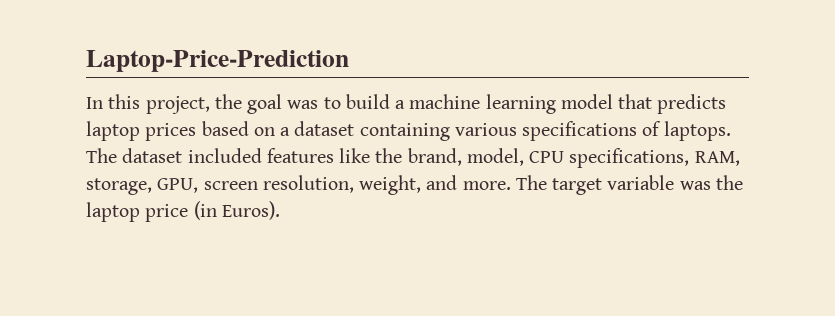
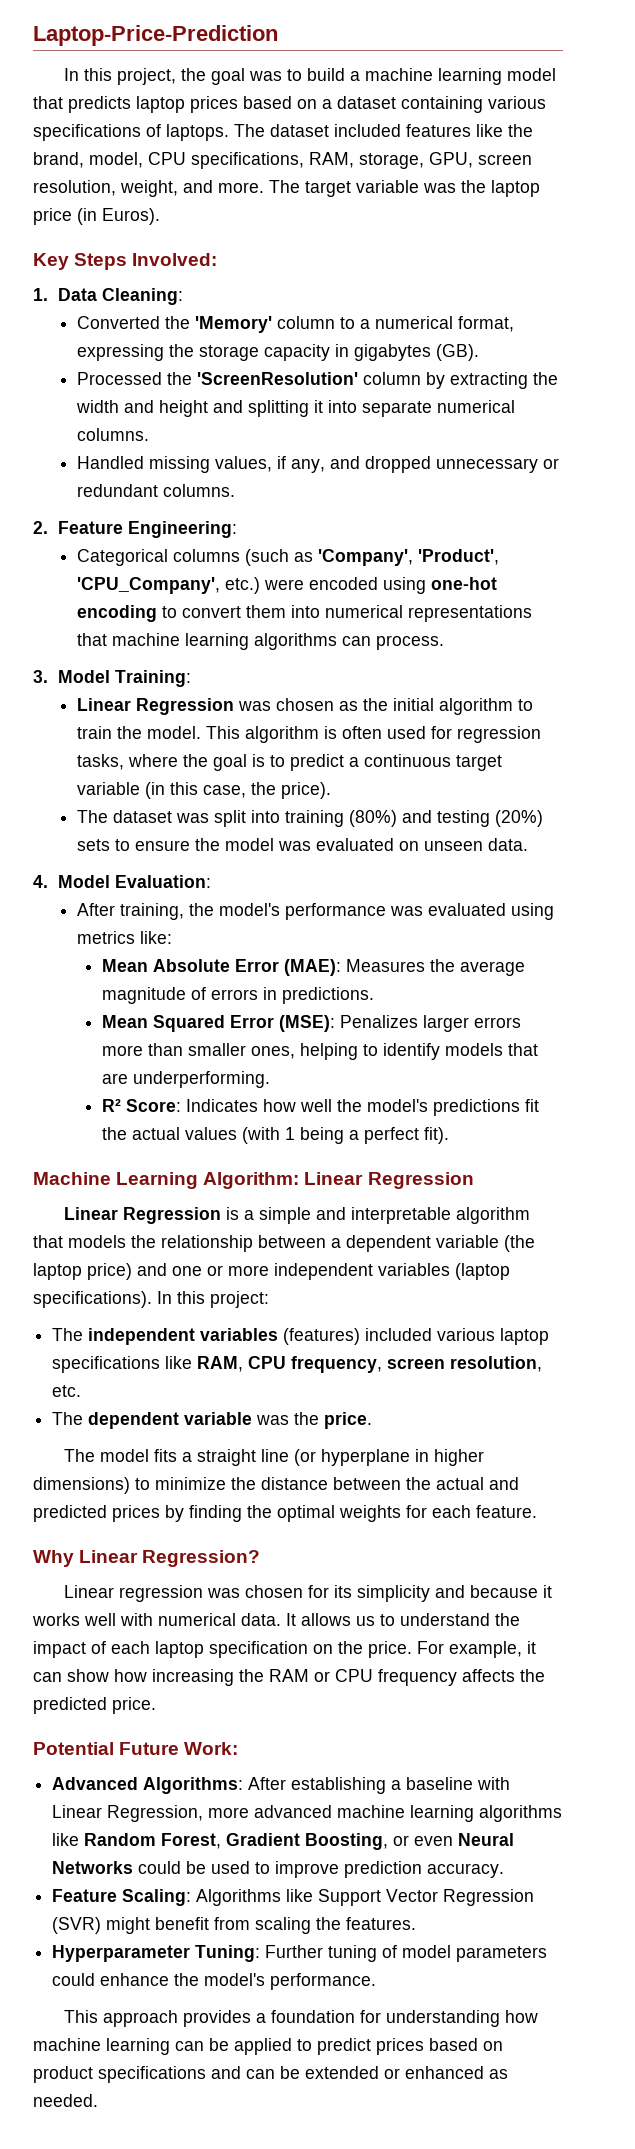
+ Key Steps Involved:
+ 1. Data Cleaning:
+ Converted the 'Memory' column to a numerical format, expressing the storage capacity in gigabytes (GB).
+ Processed the 'ScreenResolution' column by extracting the width and height and splitting it into separate numerical columns.
+ Handled missing values, if any, and dropped unnecessary or redundant columns.
+ 2. Feature Engineering:
+ Categorical columns (such as 'Company', 'Product', 'CPU_Company', etc.) were encoded using one-hot encoding to convert them into numerical representations that machine learning algorithms can process.
+ 3. Model Training:
+ Linear Regression was chosen as the initial algorithm to train the model. This algorithm is often used for regression tasks, where the goal is to predict a continuous target variable (in this case, the price).
+ The dataset was split into training (80%) and testing (20%) sets to ensure the model was evaluated on unseen data.
+ 4. Model Evaluation:
+ After training, the model's performance was evaluated using metrics like:
+ Mean Absolute Error (MAE): Measures the average magnitude of errors in predictions.
+ Mean Squared Error (MSE): Penalizes larger errors more than smaller ones, helping to identify models that are underperforming.
+ R² Score: Indicates how well the model's predictions fit the actual values (with 1 being a perfect fit).
+ Machine Learning Algorithm: Linear Regression
+ Linear Regression is a simple and interpretable algorithm that models the relationship between a dependent variable (the laptop price) and one or more independent variables (laptop specifications). In this project:
+ The independent variables (features) included various laptop specifications like RAM, CPU frequency, screen resolution, etc.
+ The dependent variable was the price.
+ The model fits a straight line (or hyperplane in higher dimensions) to minimize the distance between the actual and predicted prices by finding the optimal weights for each feature.
+ Why Linear Regression?
+ Linear regression was chosen for its simplicity and because it works well with numerical data. It allows us to understand the impact of each laptop specification on the price. For example, it can show how increasing the RAM or CPU frequency affects the predicted price.
+ Potential Future Work:
+ Advanced Algorithms: After establishing a baseline with Linear Regression, more advanced machine learning algorithms like Random Forest, Gradient Boosting, or even Neural Networks could be used to improve prediction accuracy.
+ Feature Scaling: Algorithms like Support Vector Regression (SVR) might benefit from scaling the features.
+ Hyperparameter Tuning: Further tuning of model parameters could enhance the model's performance.
+ This approach provides a foundation for understanding how machine learning can be applied to predict prices based on product specifications and can be extended or enhanced as needed.

